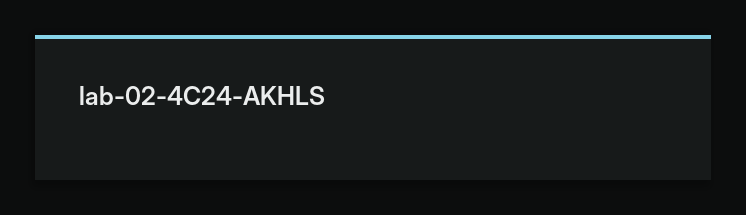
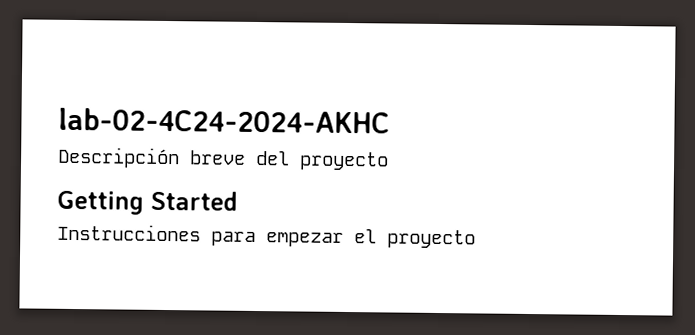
- lab-02-4C24-AKHLS
+ lab-02-4C24-2024-AKHC
+ Descripción breve del proyecto
+ Getting Started
+ Instrucciones para empezar el proyecto

